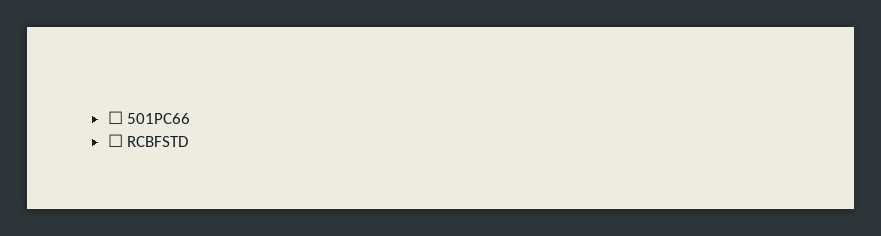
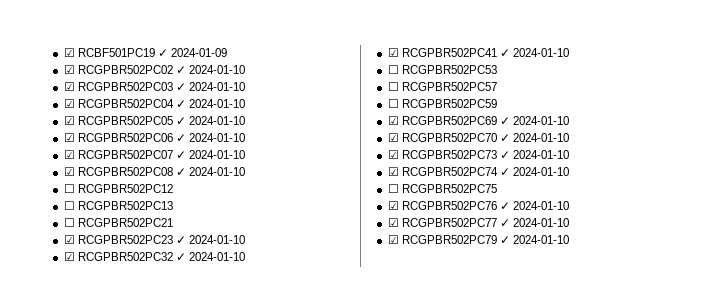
- ☐ 501PC66
- ☐ RCBFSTD
+ ☑ RCBF501PC19 ✓ 2024-01-09
+ ☑ RCGPBR502PC02 ✓ 2024-01-10
+ ☑ RCGPBR502PC03 ✓ 2024-01-10
+ ☑ RCGPBR502PC04 ✓ 2024-01-10
+ ☑ RCGPBR502PC05 ✓ 2024-01-10
+ ☑ RCGPBR502PC06 ✓ 2024-01-10
+ ☑ RCGPBR502PC07 ✓ 2024-01-10
+ ☑ RCGPBR502PC08 ✓ 2024-01-10
+ ☐ RCGPBR502PC12
+ ☐ RCGPBR502PC13
+ ☐ RCGPBR502PC21
+ ☑ RCGPBR502PC23 ✓ 2024-01-10
+ ☑ RCGPBR502PC32 ✓ 2024-01-10
+ ☑ RCGPBR502PC41 ✓ 2024-01-10
+ ☐ RCGPBR502PC53
+ ☐ RCGPBR502PC57
+ ☐ RCGPBR502PC59
+ ☑ RCGPBR502PC69 ✓ 2024-01-10
+ ☑ RCGPBR502PC70 ✓ 2024-01-10
+ ☑ RCGPBR502PC73 ✓ 2024-01-10
+ ☑ RCGPBR502PC74 ✓ 2024-01-10
+ ☐ RCGPBR502PC75
+ ☑ RCGPBR502PC76 ✓ 2024-01-10
+ ☑ RCGPBR502PC77 ✓ 2024-01-10
+ ☑ RCGPBR502PC79 ✓ 2024-01-10

